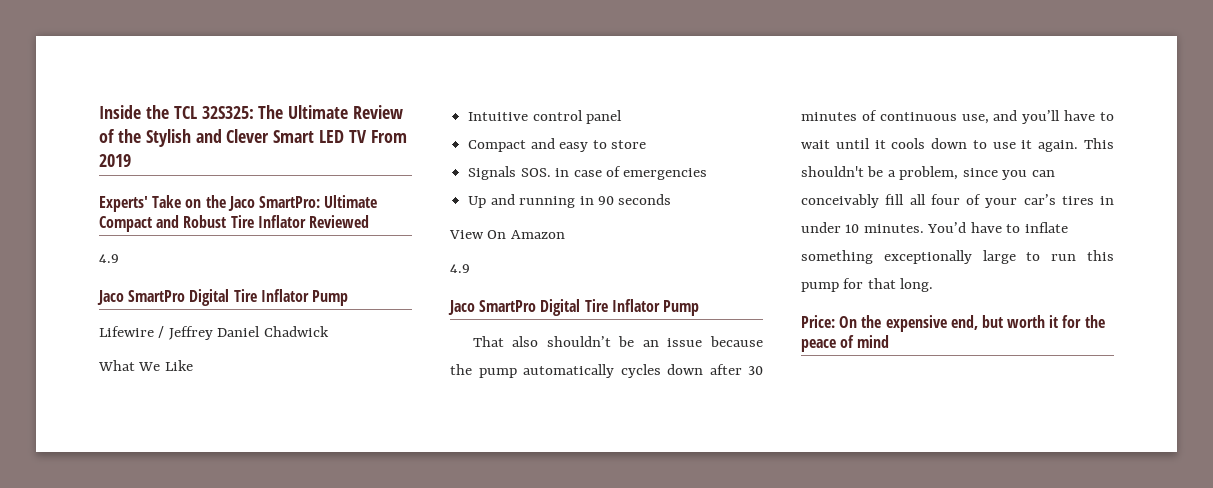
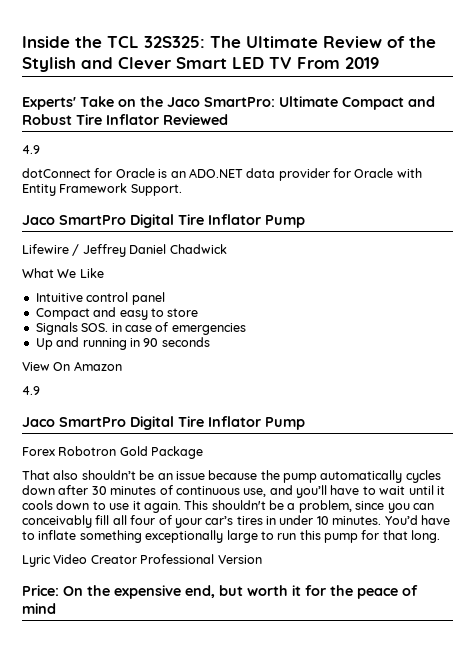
+ dotConnect for Oracle is an ADO.NET data provider for Oracle with Entity Framework Support.
+ Forex Robotron Gold Package
+ Lyric Video Creator Professional Version

